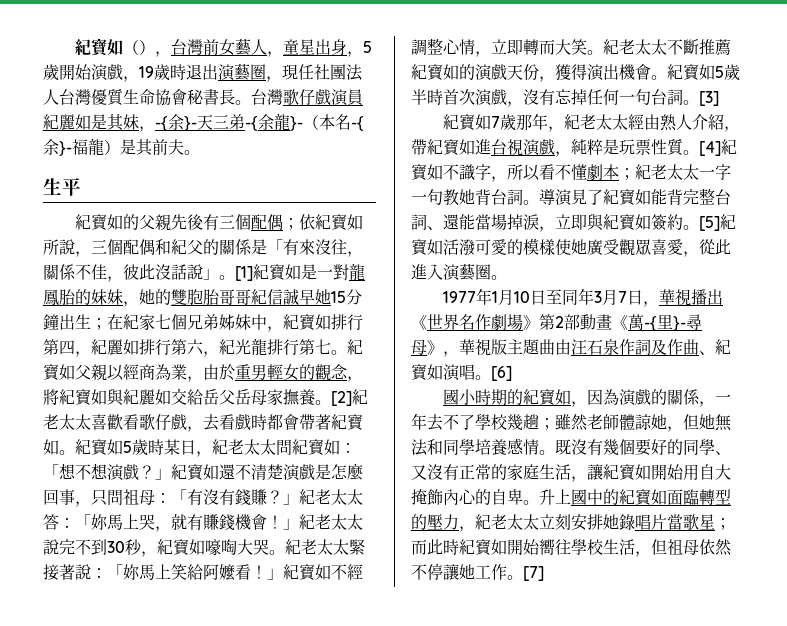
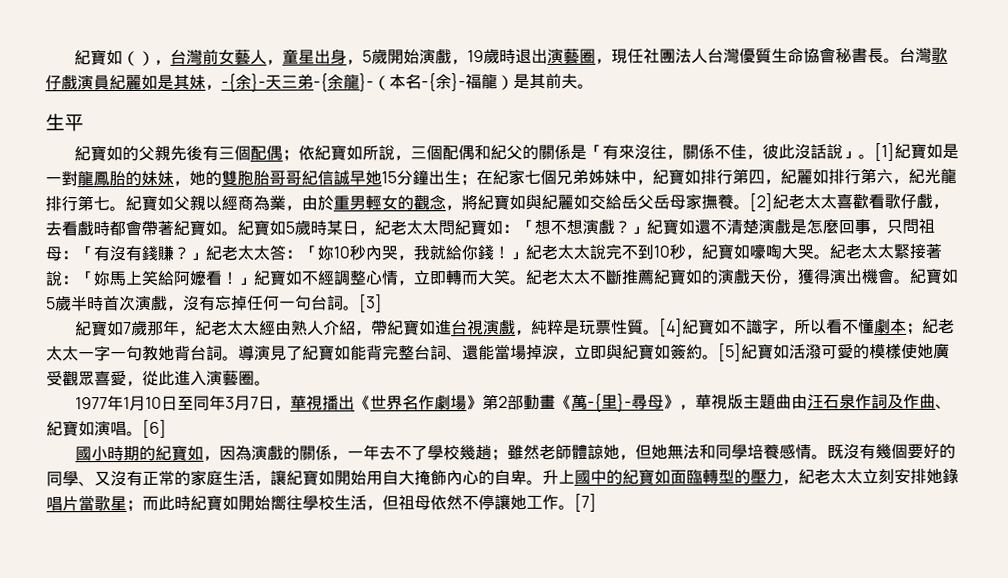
- 紀寶如5歲時某日，紀老太太問紀寶如：「想不想演戲？」紀寶如還不清楚演戲是怎麼回事，只問祖母：「有沒有錢賺？」紀老太太答：「妳馬上哭，就有賺錢機會！」紀老太太說完不到30秒，紀寶如嚎啕大哭。
+ 紀寶如5歲時某日，紀老太太問紀寶如：「想不想演戲？」紀寶如還不清楚演戲是怎麼回事，只問祖母：「有沒有錢賺？」紀老太太答：「妳10秒內哭，我就給你錢！」紀老太太說完不到10秒，紀寶如嚎啕大哭。

